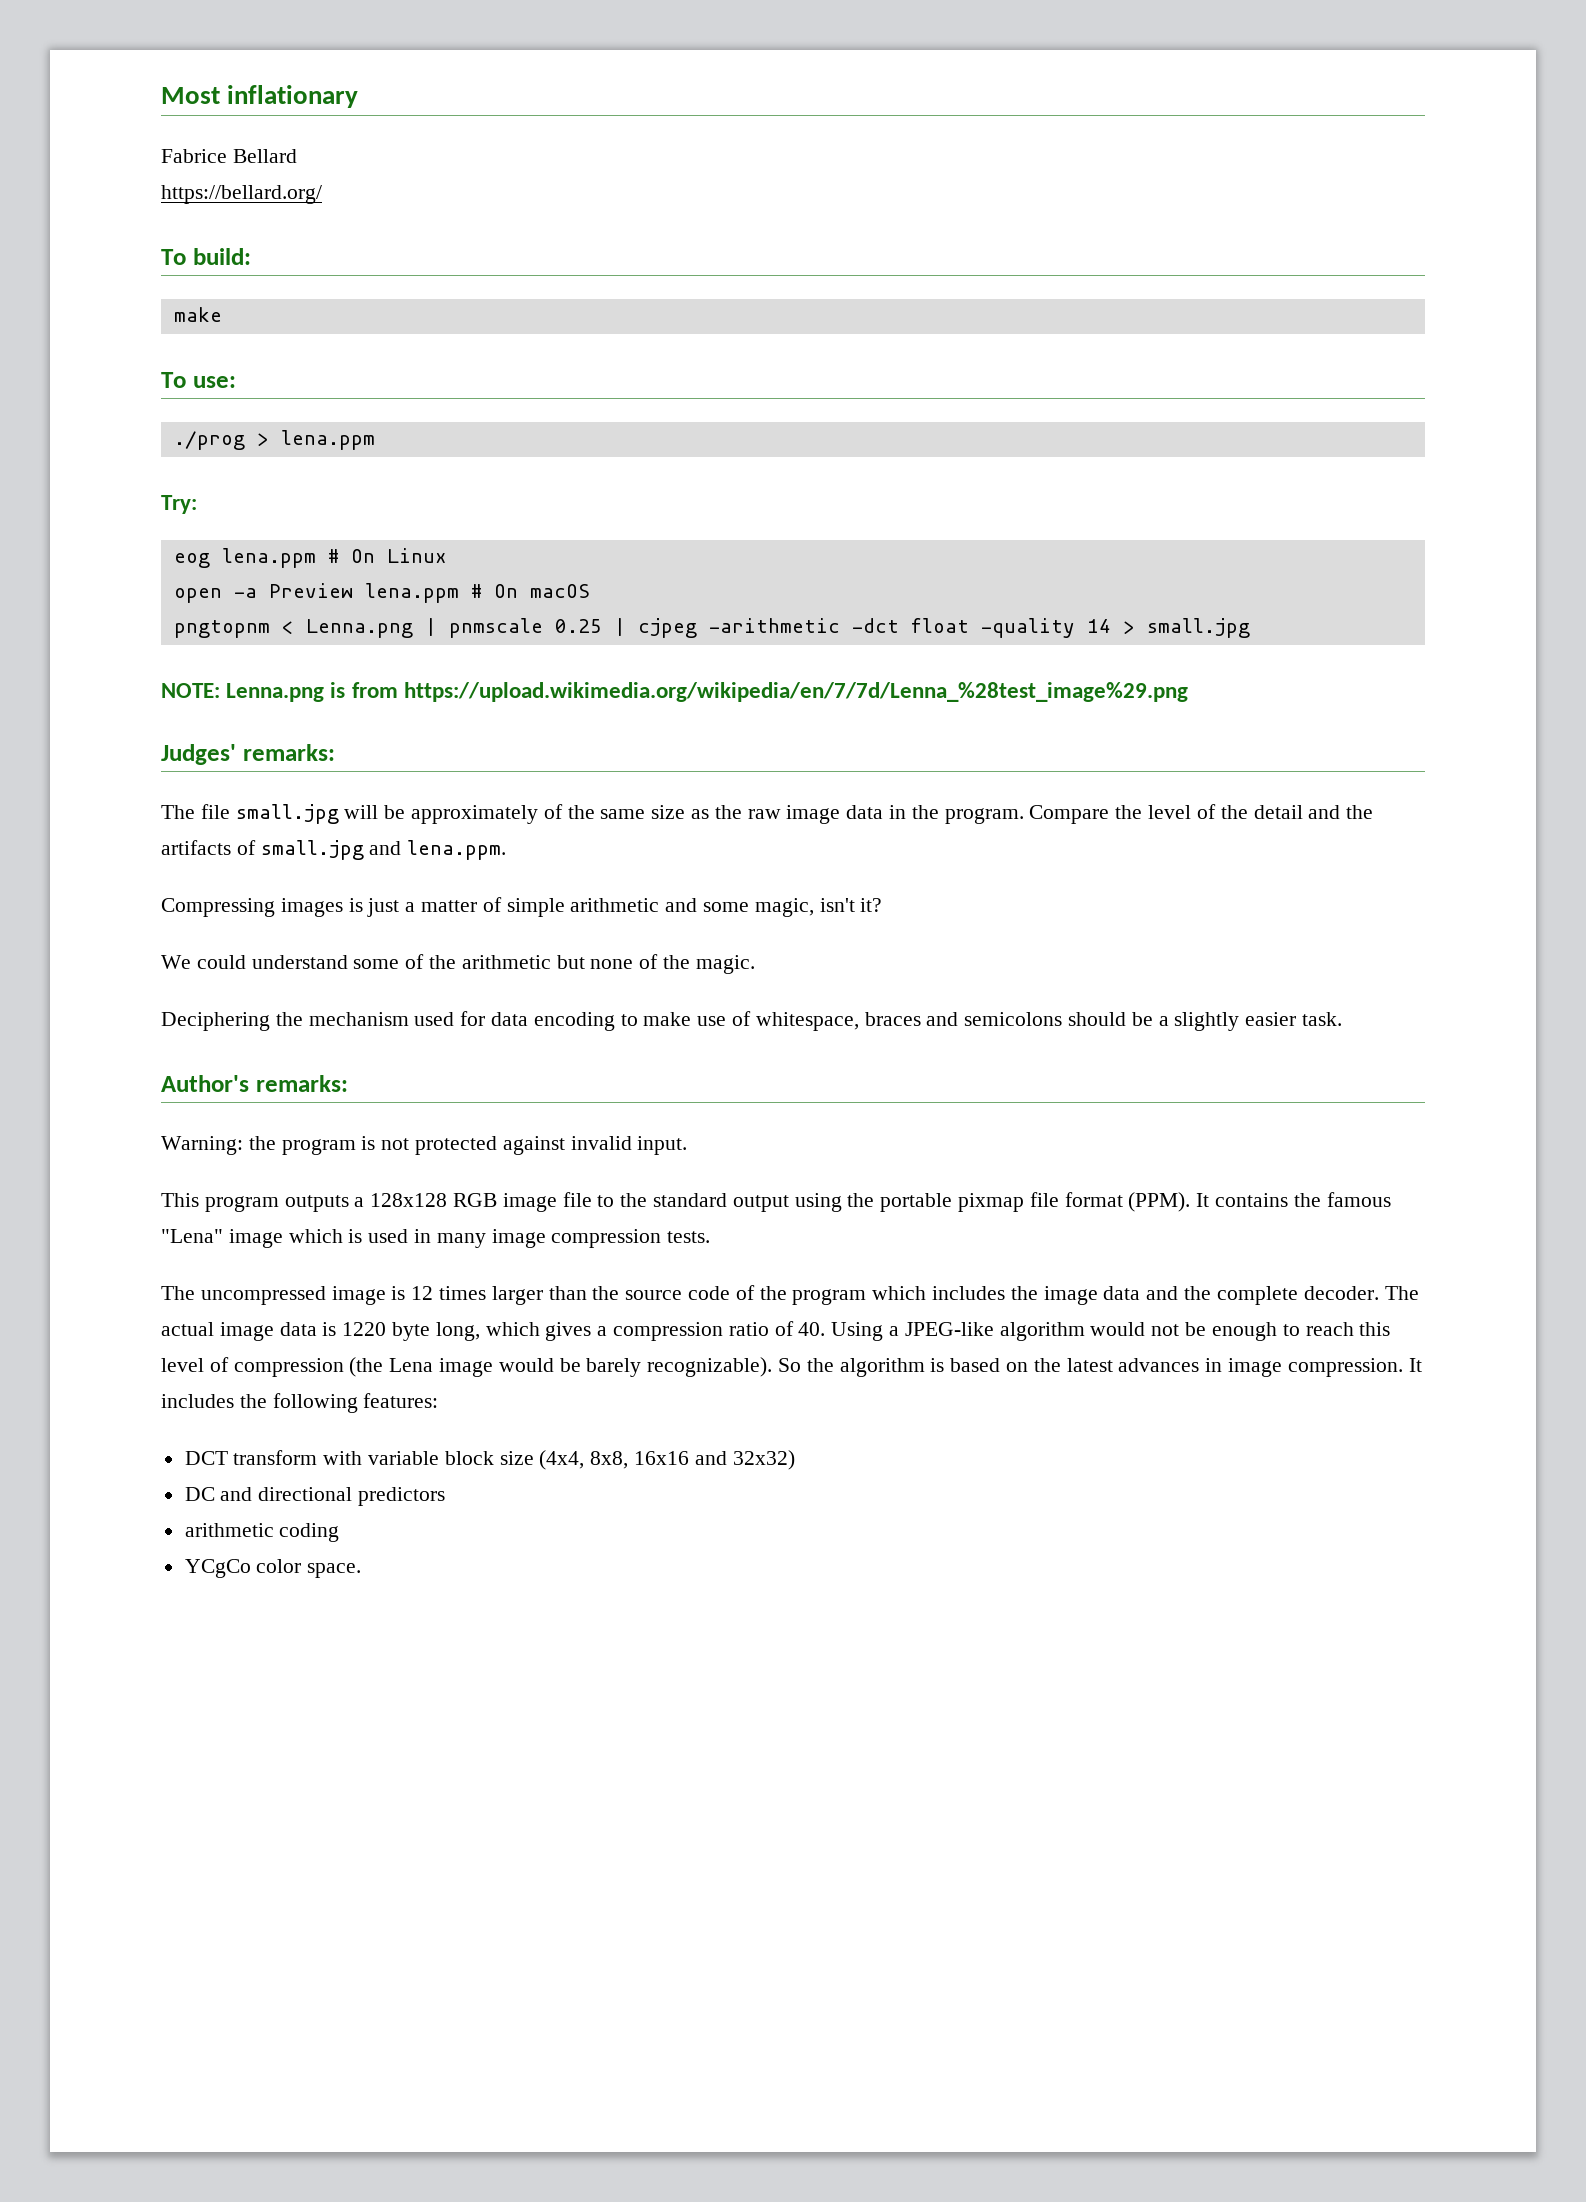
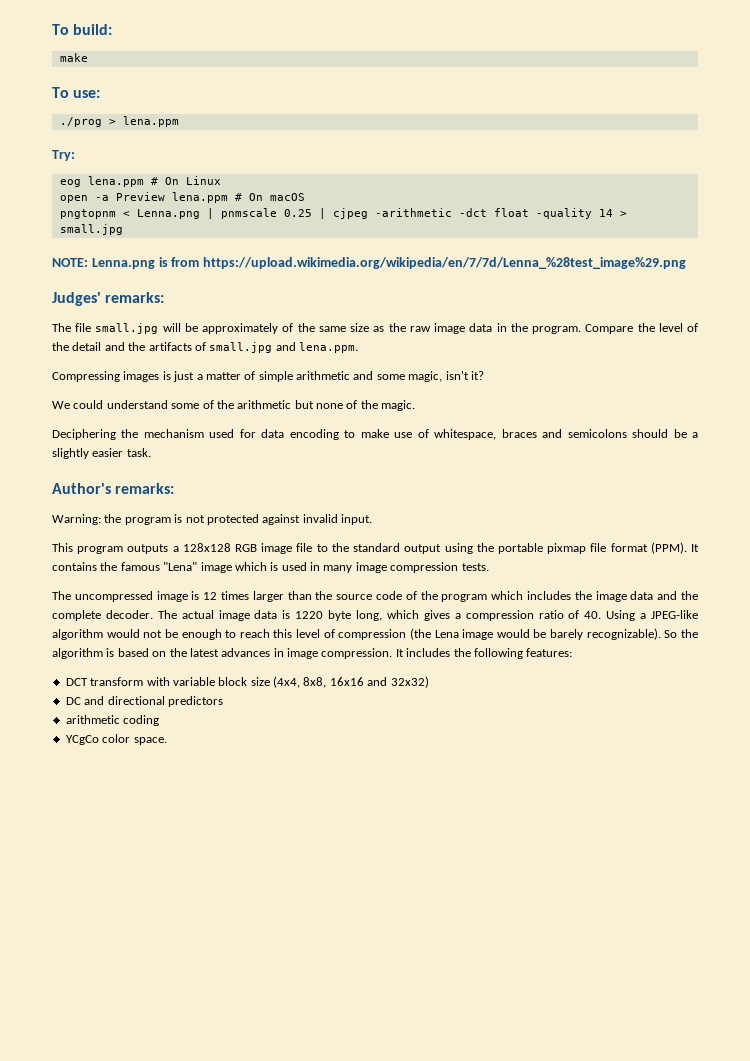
- Most inflationary
- Fabrice Bellard
- https://bellard.org/

